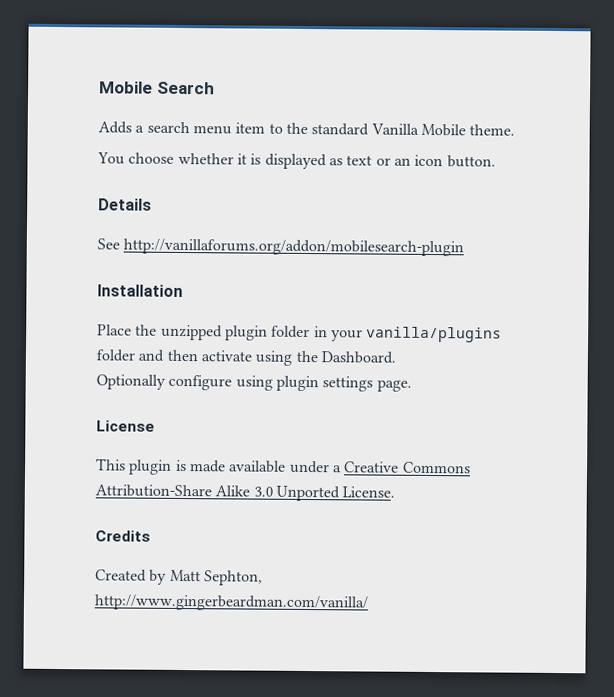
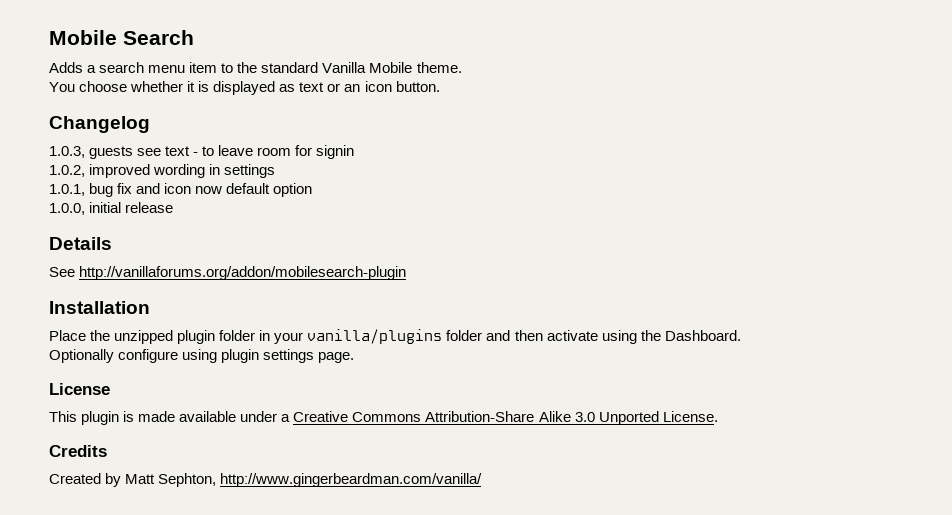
+ Changelog
+ 1.0.3, guests see text - to leave room for signin
+ 1.0.2, improved wording in settings
+ 1.0.1, bug fix and icon now default option
+ 1.0.0, initial release

